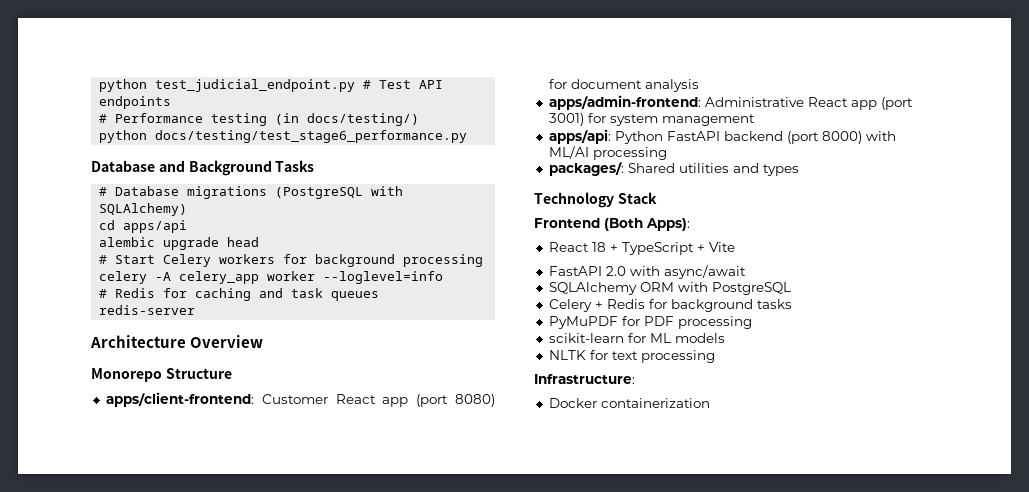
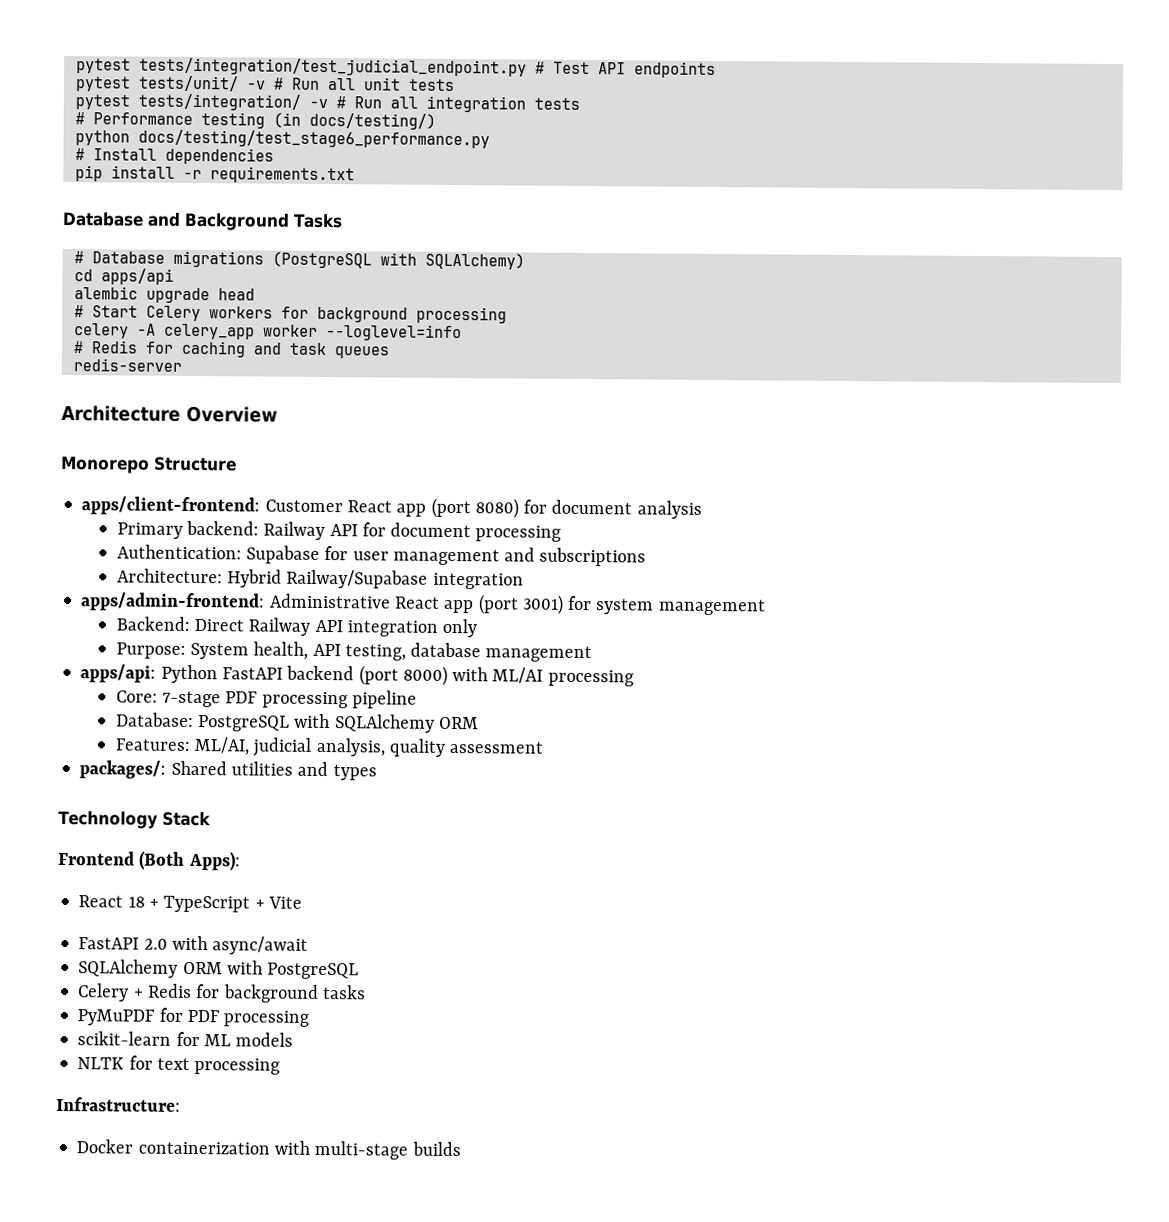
- python test_judicial_endpoint.py # Test API endpoints
+ pytest tests/integration/test_judicial_endpoint.py # Test API endpoints
+ pytest tests/unit/ -v # Run all unit tests
+ pytest tests/integration/ -v # Run all integration tests
+ # Install dependencies
+ pip install -r requirements.txt
+ Primary backend: Railway API for document processing
+ Authentication: Supabase for user management and subscriptions
+ Architecture: Hybrid Railway/Supabase integration
+ Backend: Direct Railway API integration only
+ Purpose: System health, API testing, database management
+ Core: 7-stage PDF processing pipeline
+ Database: PostgreSQL with SQLAlchemy ORM
+ Features: ML/AI, judicial analysis, quality assessment
- Docker containerization
+ Docker containerization with multi-stage builds

